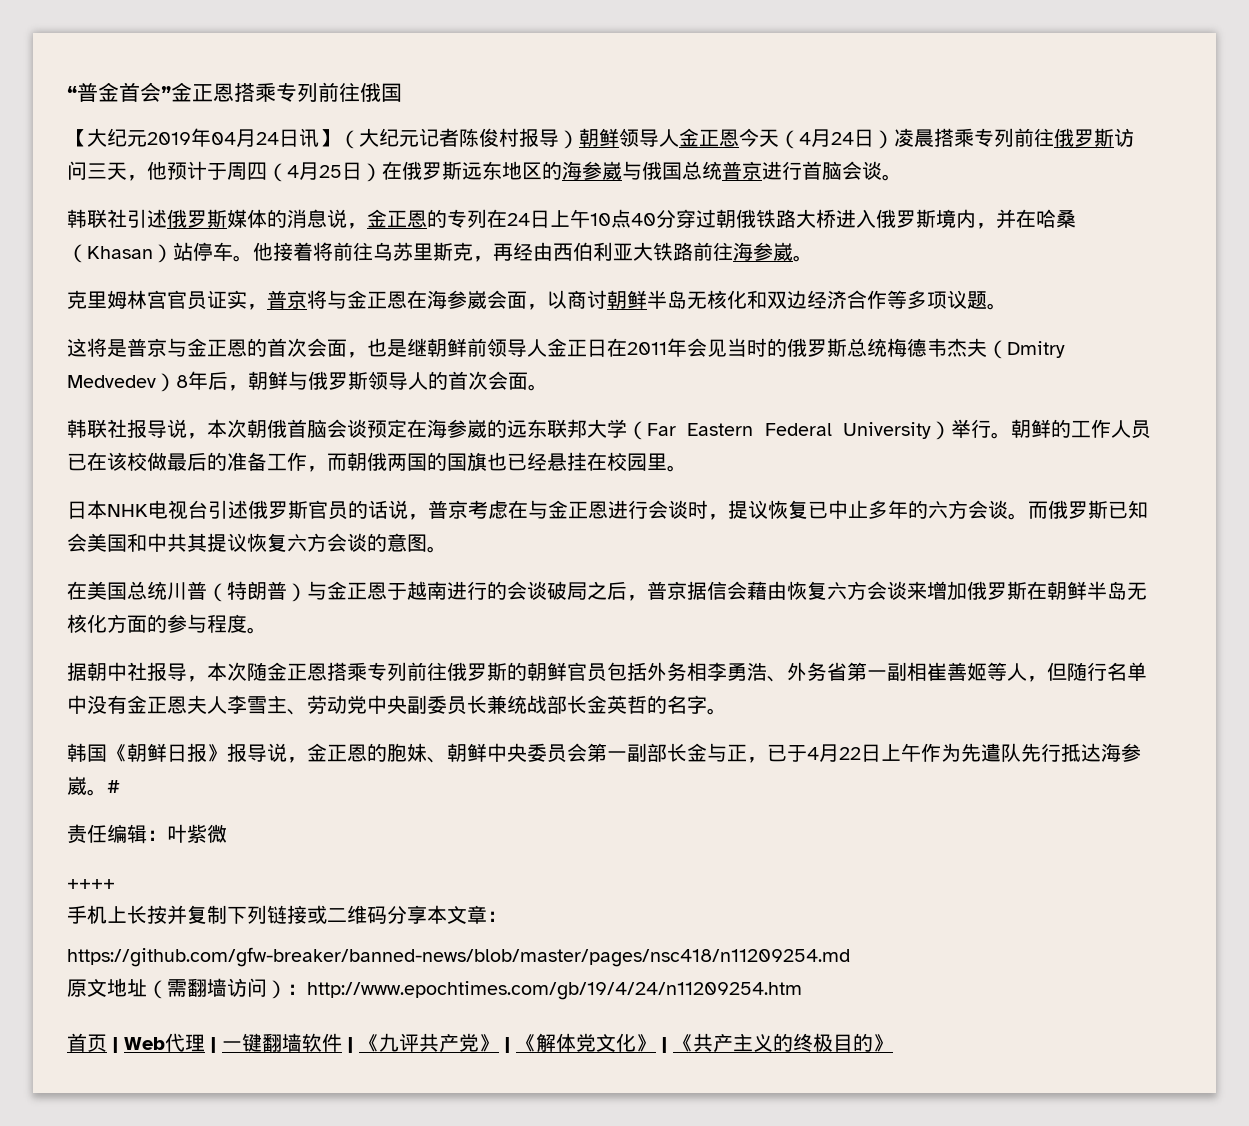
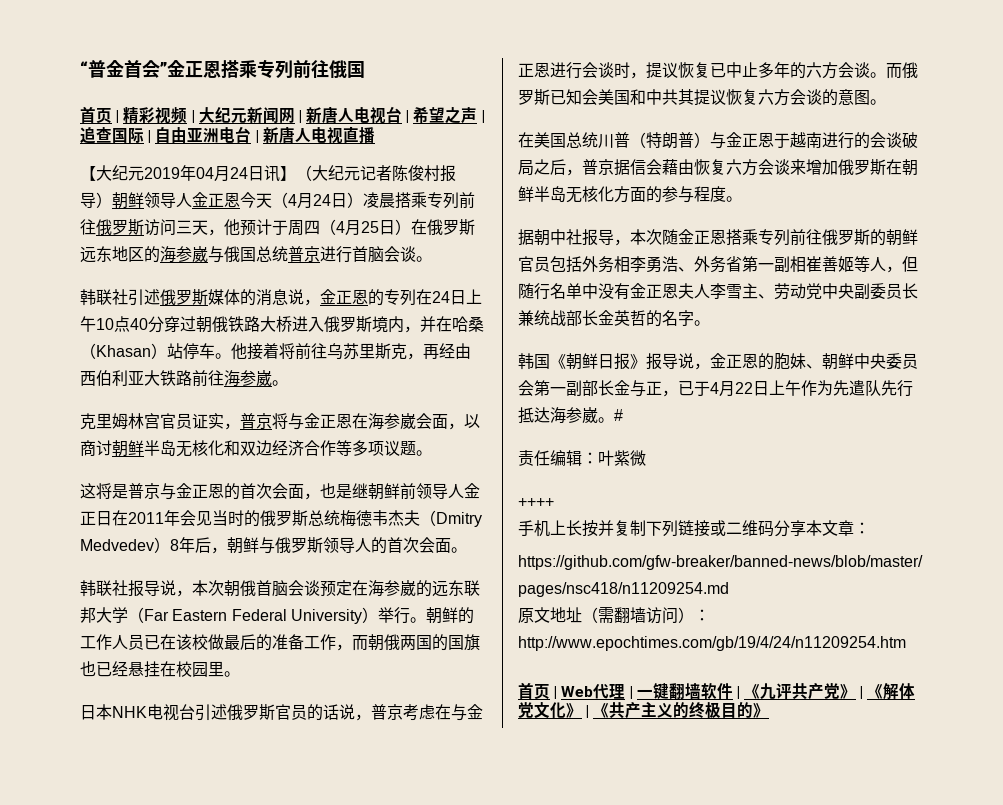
+ 首页 | 精彩视频 | 大纪元新闻网 | 新唐人电视台 | 希望之声 | 追查国际 | 自由亚洲电台 | 新唐人电视直播

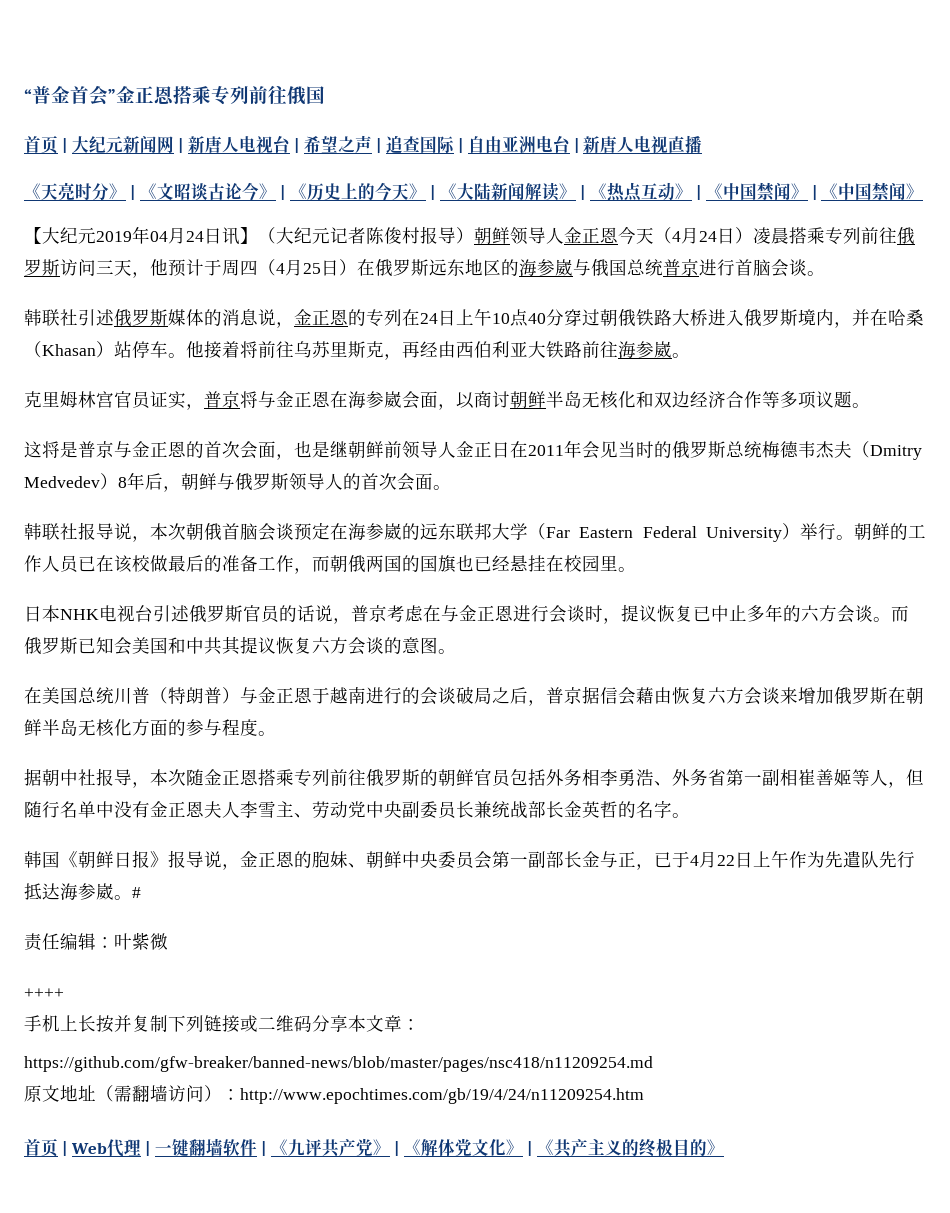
- 首页 | 精彩视频 | 大纪元新闻网 | 新唐人电视台 | 希望之声 | 追查国际 | 自由亚洲电台 | 新唐人电视直播
+ 首页 | 大纪元新闻网 | 新唐人电视台 | 希望之声 | 追查国际 | 自由亚洲电台 | 新唐人电视直播
+ 《天亮时分》 | 《文昭谈古论今》 | 《历史上的今天》 | 《大陆新闻解读》 | 《热点互动》 | 《中国禁闻》 | 《中国禁闻》

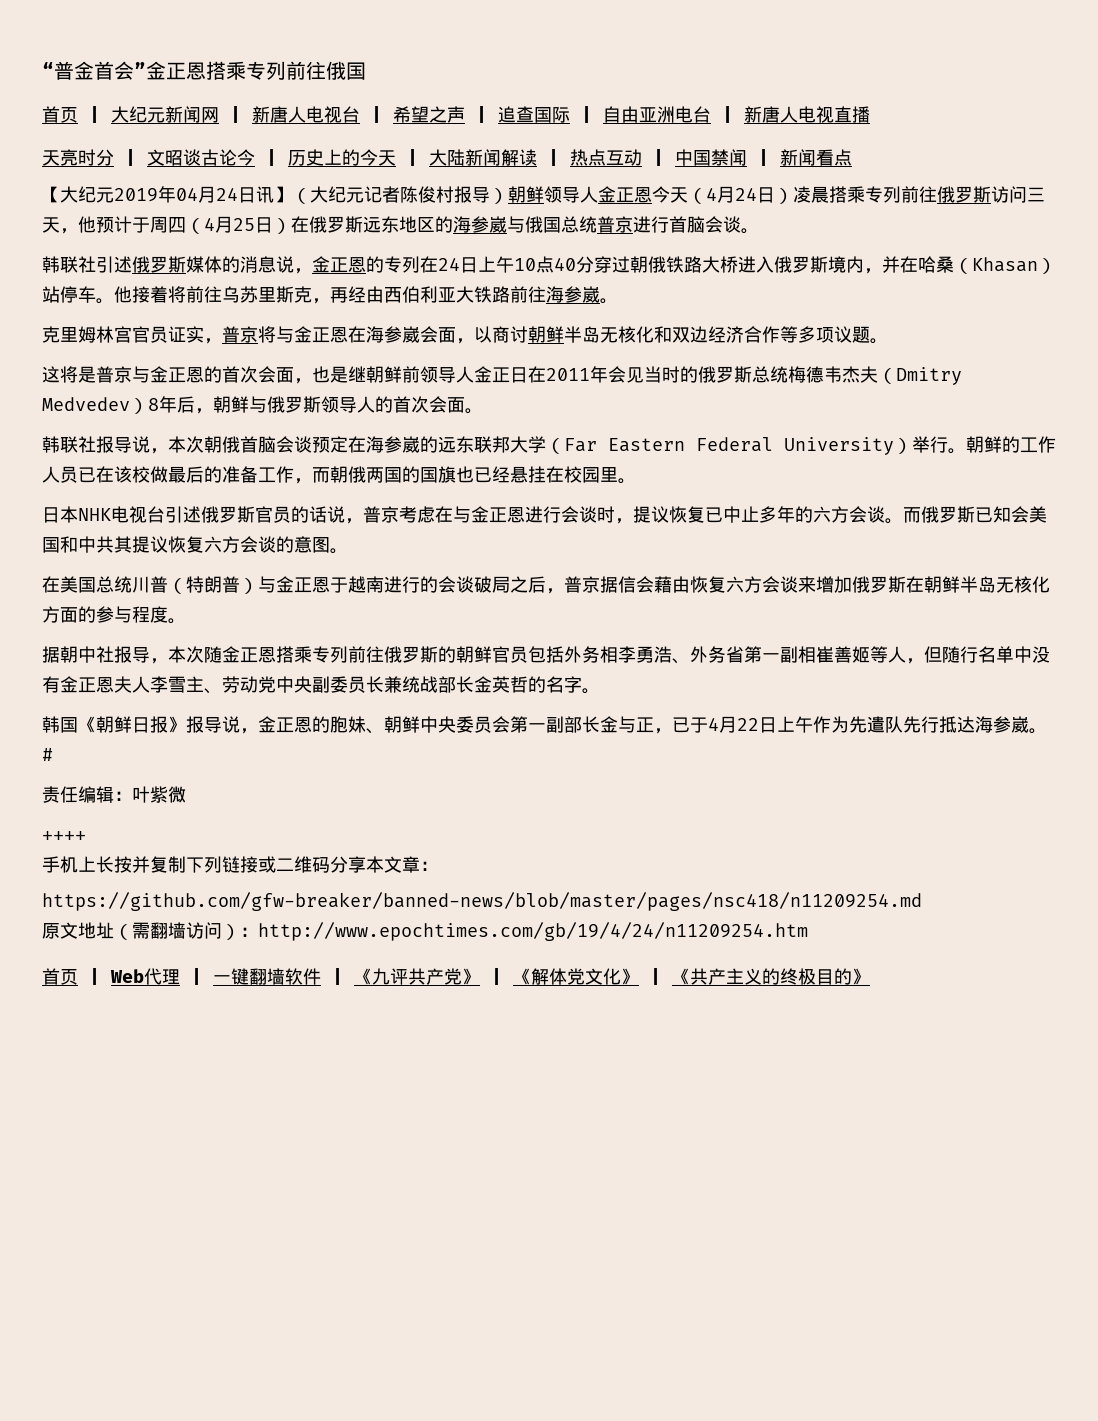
- 《天亮时分》 | 《文昭谈古论今》 | 《历史上的今天》 | 《大陆新闻解读》 | 《热点互动》 | 《中国禁闻》 | 《中国禁闻》
+ 天亮时分 | 文昭谈古论今 | 历史上的今天 | 大陆新闻解读 | 热点互动 | 中国禁闻 | 新闻看点

